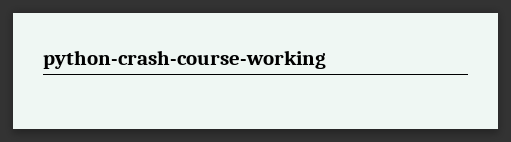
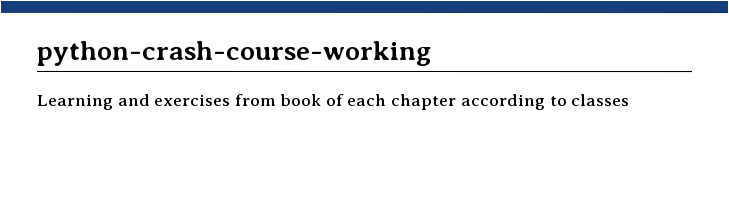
+ Learning and exercises from book of each chapter according to classes

